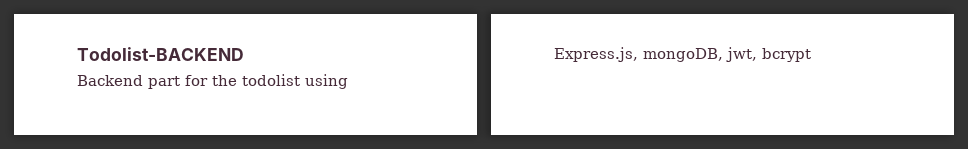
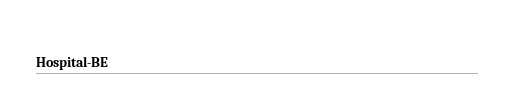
- Todolist-BACKEND
- Backend part for the todolist using Express.js, mongoDB, jwt, bcrypt
+ Hospital-BE

